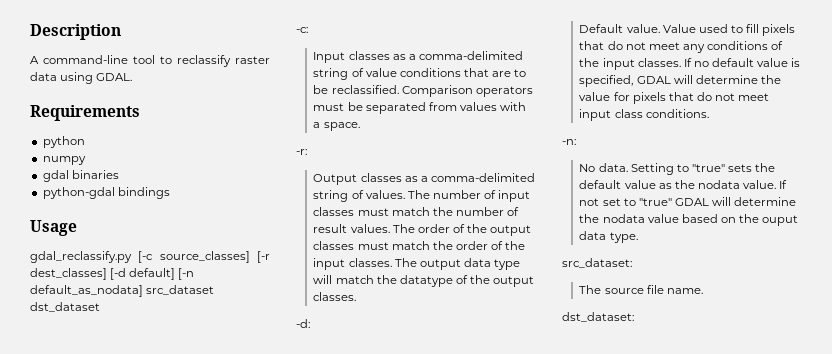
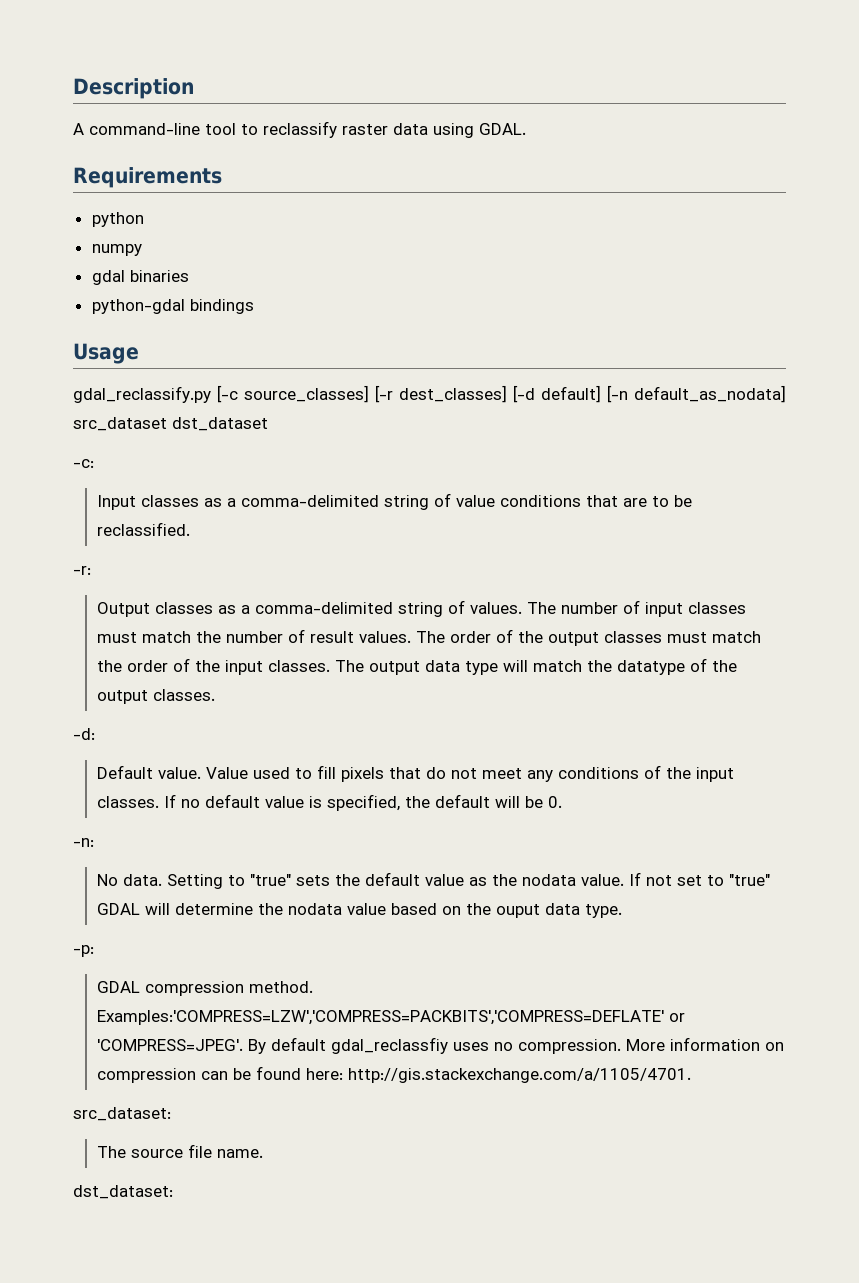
- Comparison operators must be separated from values with a space.
- If no default value is specified, GDAL will determine the value for pixels that do not meet input class conditions.
+ If no default value is specified, the default will be 0.
+ -p:
+ GDAL compression method. Examples:'COMPRESS=LZW','COMPRESS=PACKBITS','COMPRESS=DEFLATE' or 'COMPRESS=JPEG'. By default gdal_reclassfiy uses no compression. More information on compression can be found here: http://gis.stackexchange.com/a/1105/4701.

